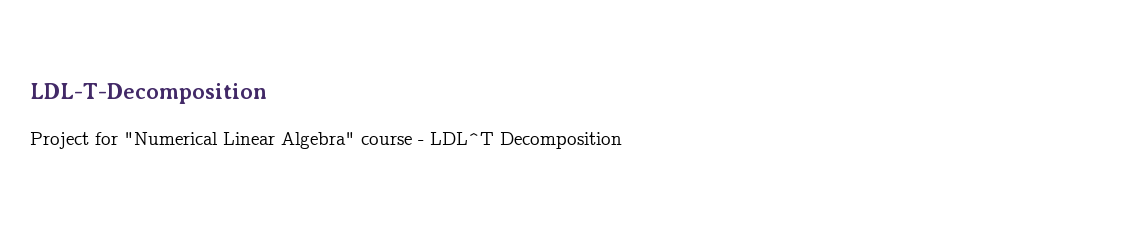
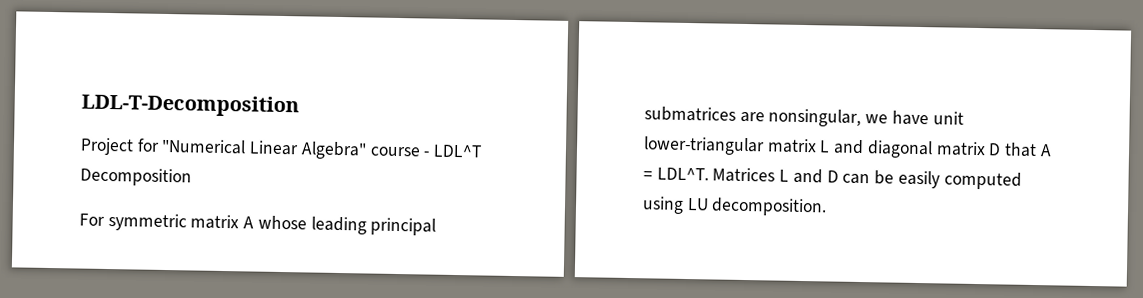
+ For symmetric matrix A whose leading principal submatrices are nonsingular, we have unit lower-triangular matrix L and diagonal matrix D that A = LDL^T. Matrices L and D can be easily computed using LU decomposition.

